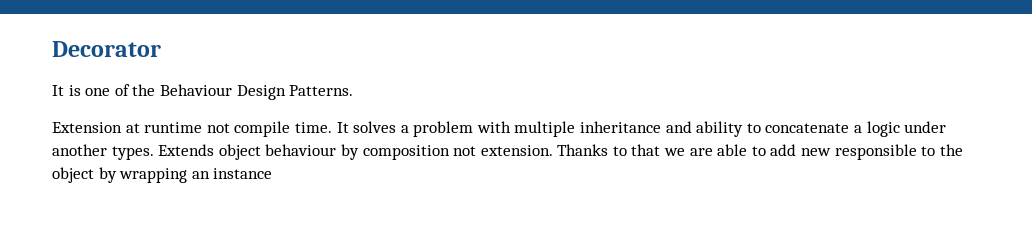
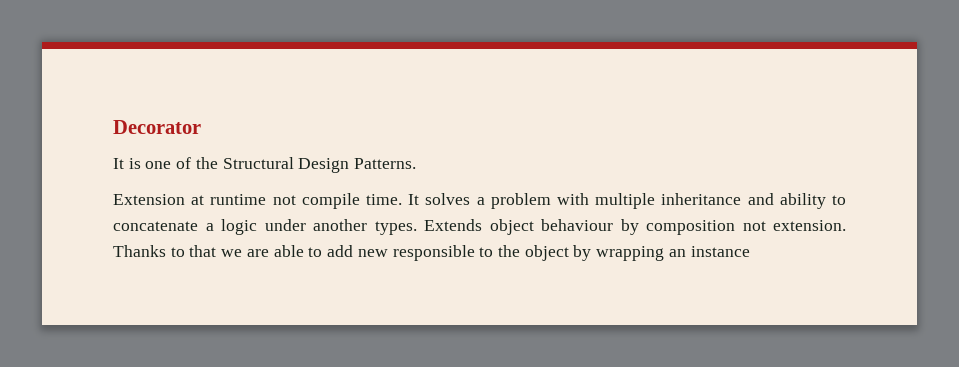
- It is one of the Behaviour Design Patterns.
+ It is one of the Structural Design Patterns.

